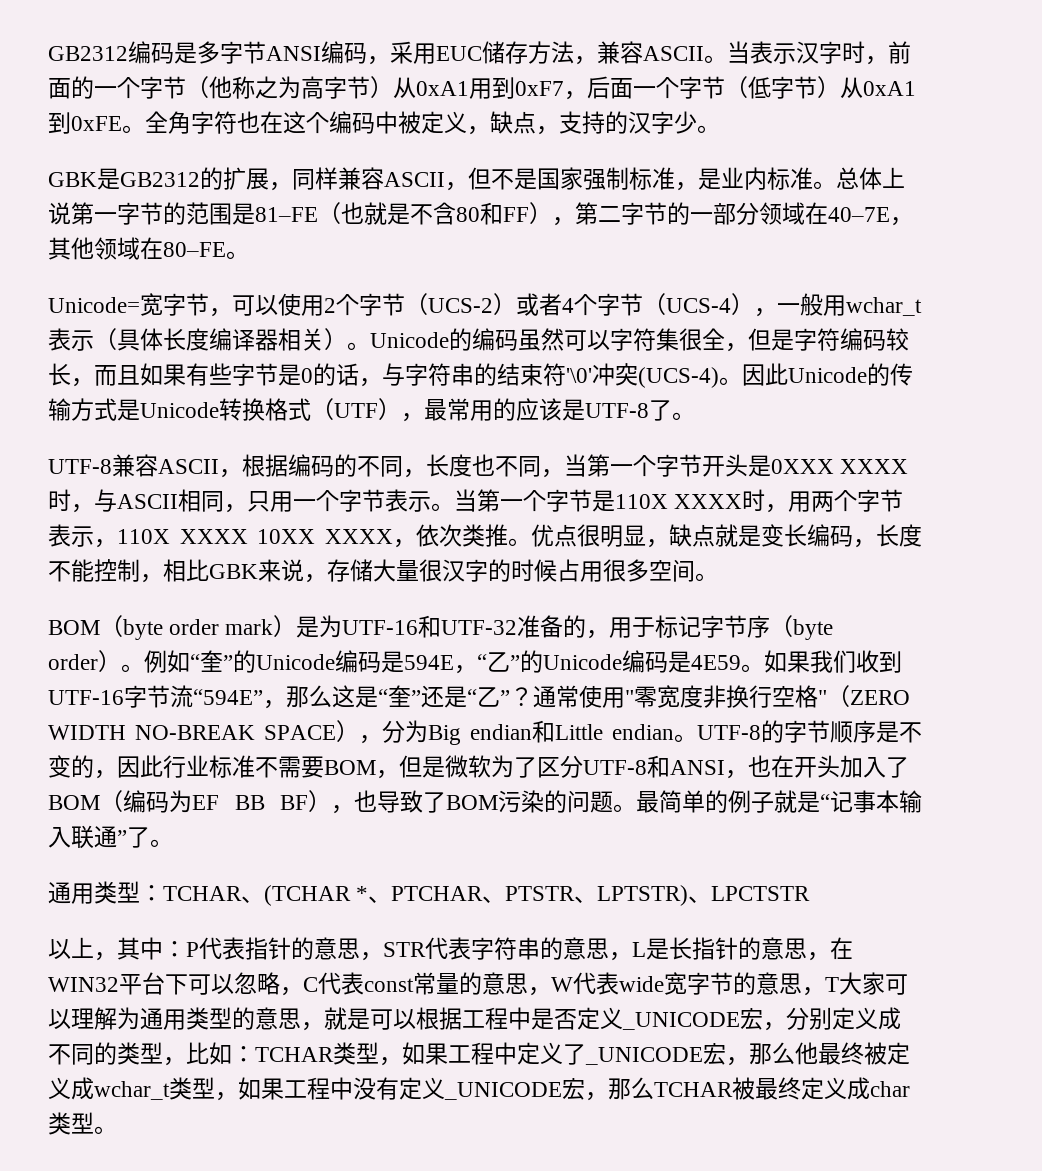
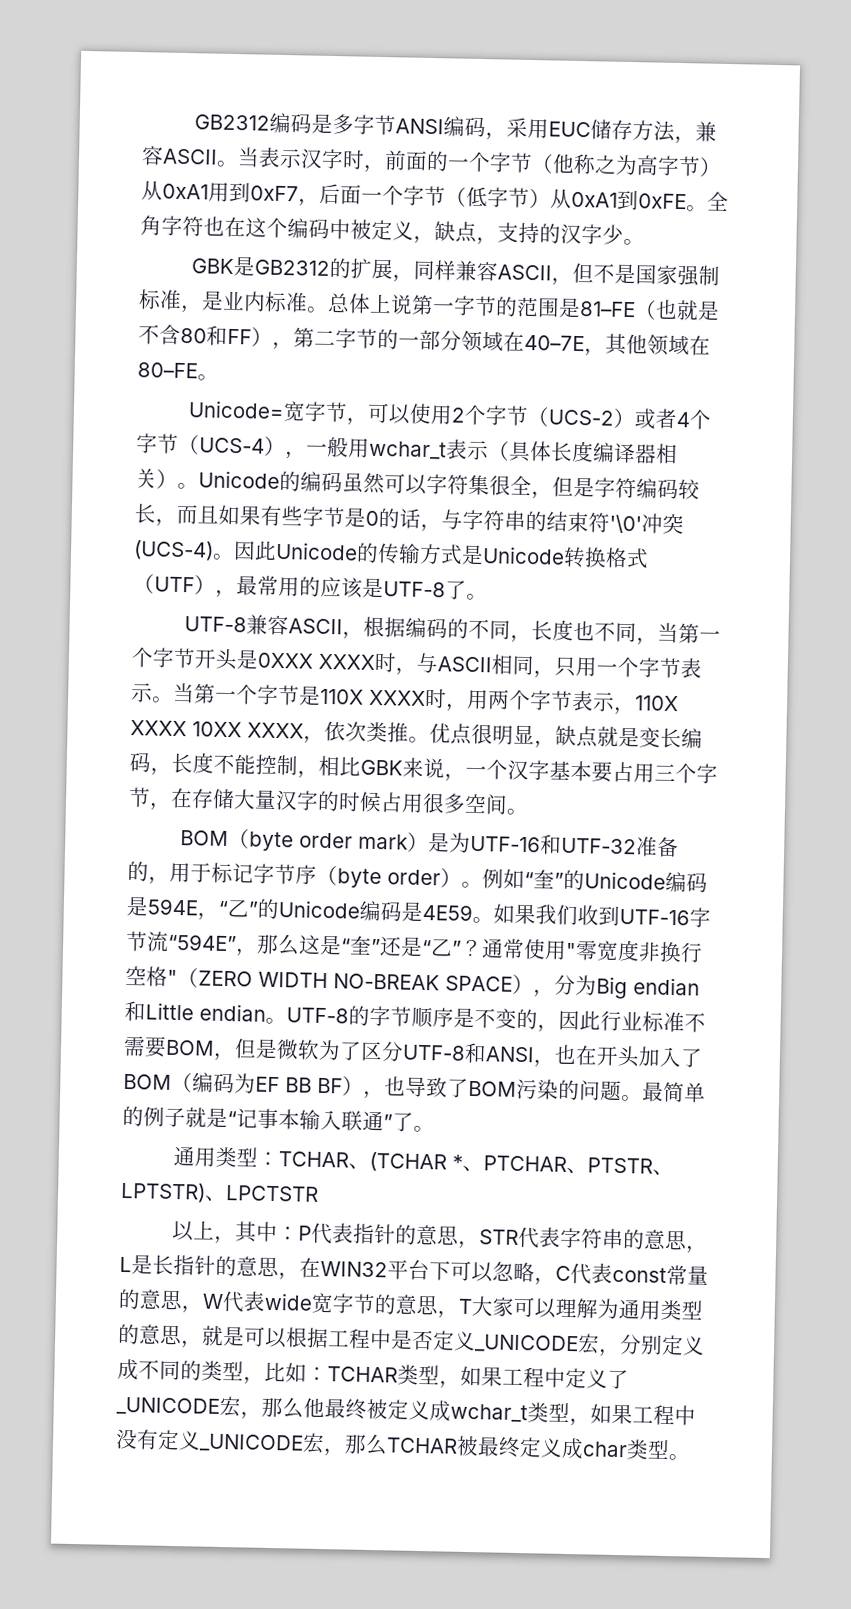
- 优点很明显，缺点就是变长编码，长度不能控制，相比GBK来说，存储大量很汉字的时候占用很多空间。
+ 优点很明显，缺点就是变长编码，长度不能控制，相比GBK来说，一个汉字基本要占用三个字节，在存储大量汉字的时候占用很多空间。

